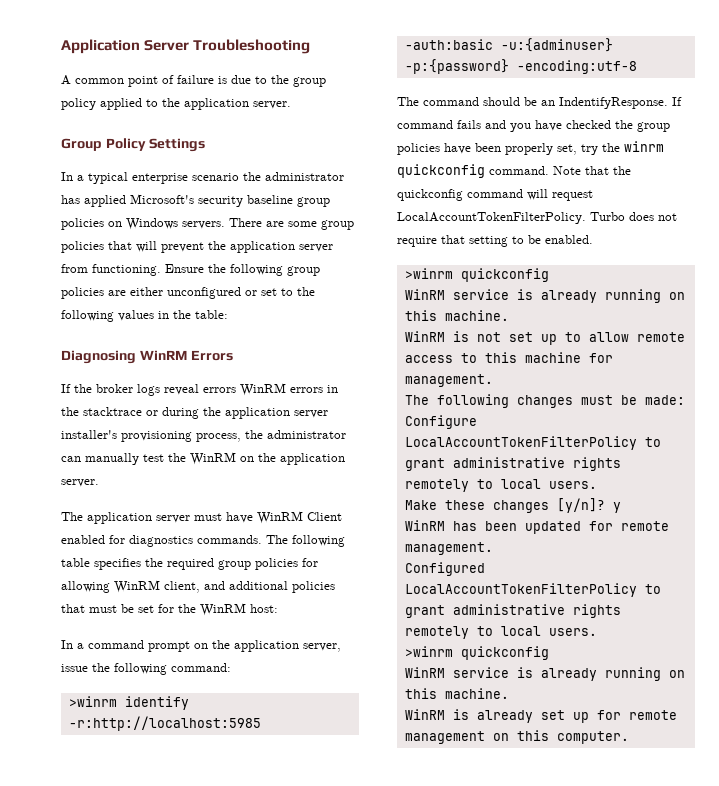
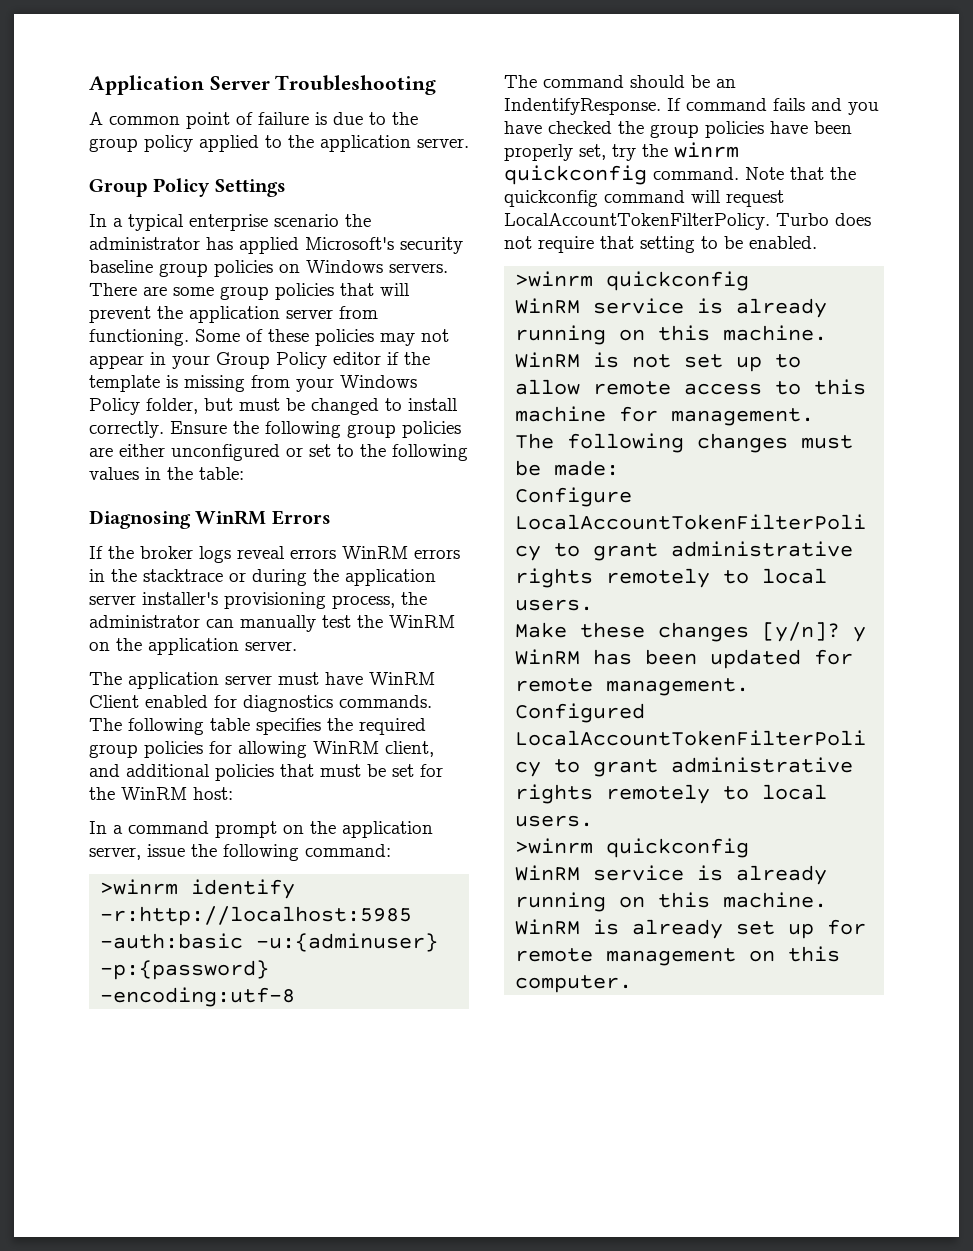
+ Some of these policies may not appear in your Group Policy editor if the template is missing from your Windows Policy folder, but must be changed to install correctly.

